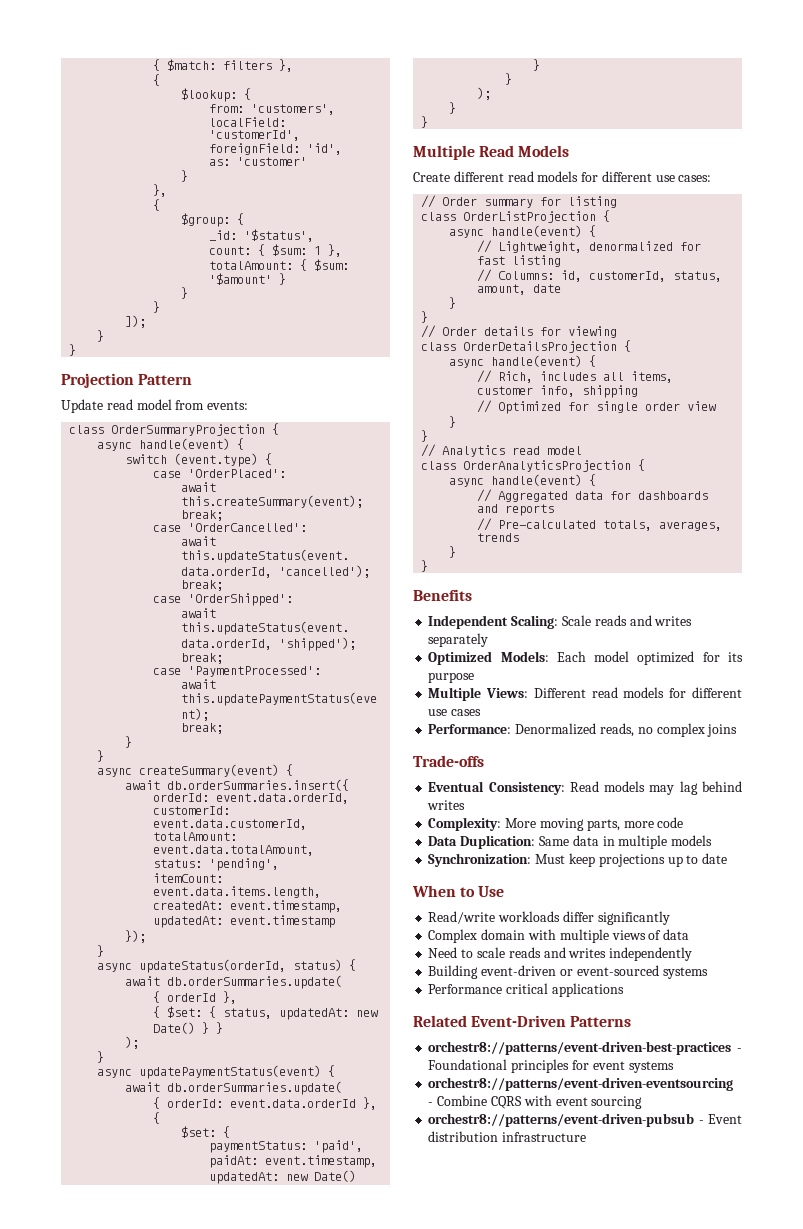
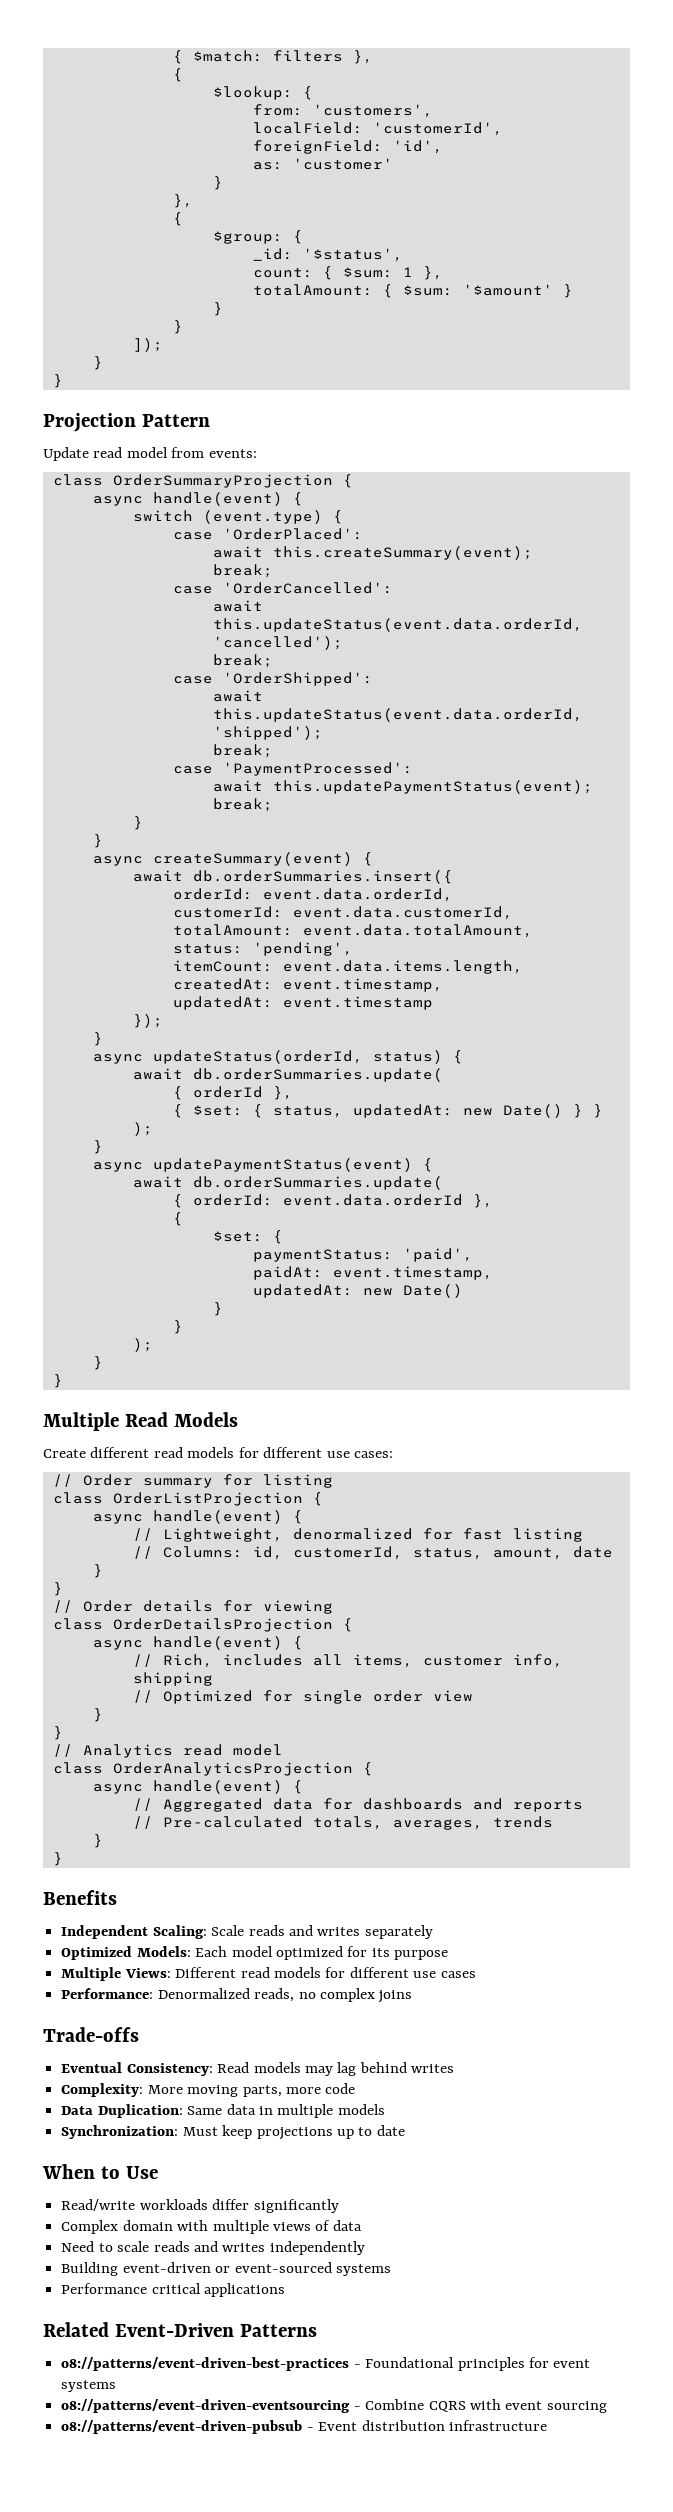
- orchestr8://patterns/event-driven-best-practices - Foundational principles for event systems
+ o8://patterns/event-driven-best-practices - Foundational principles for event systems
- orchestr8://patterns/event-driven-eventsourcing - Combine CQRS with event sourcing
+ o8://patterns/event-driven-eventsourcing - Combine CQRS with event sourcing
- orchestr8://patterns/event-driven-pubsub - Event distribution infrastructure
+ o8://patterns/event-driven-pubsub - Event distribution infrastructure

